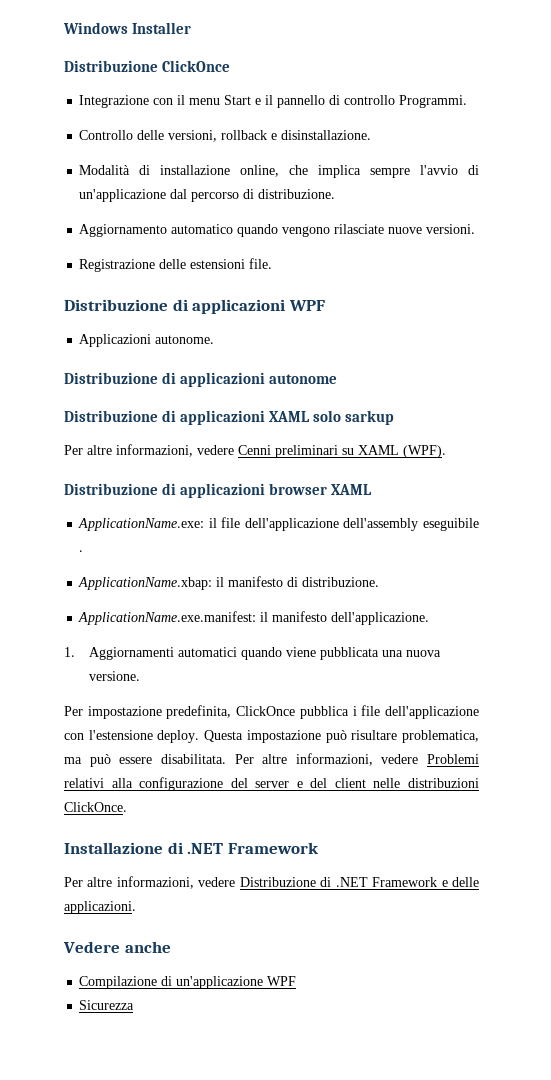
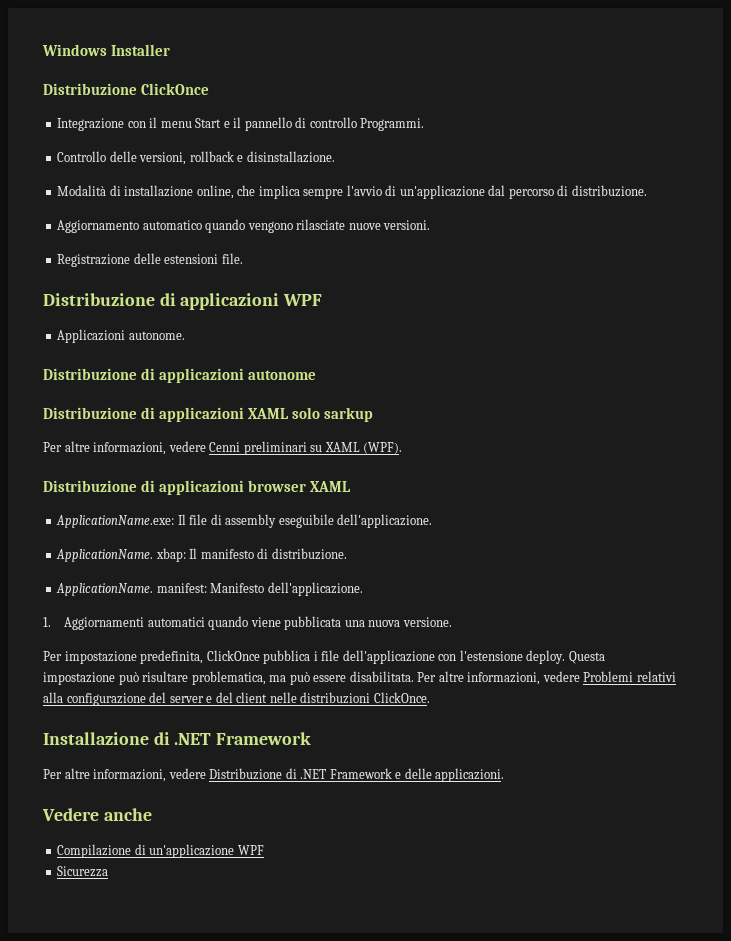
- ApplicationName.exe: il file dell'applicazione dell'assembly eseguibile .
- ApplicationName.xbap: il manifesto di distribuzione.
+ ApplicationName.exe: Il file di assembly eseguibile dell'applicazione.
+ ApplicationName. xbap: Il manifesto di distribuzione.
- ApplicationName.exe.manifest: il manifesto dell'applicazione.
+ ApplicationName. manifest: Manifesto dell'applicazione.

